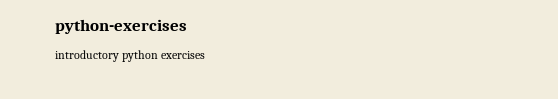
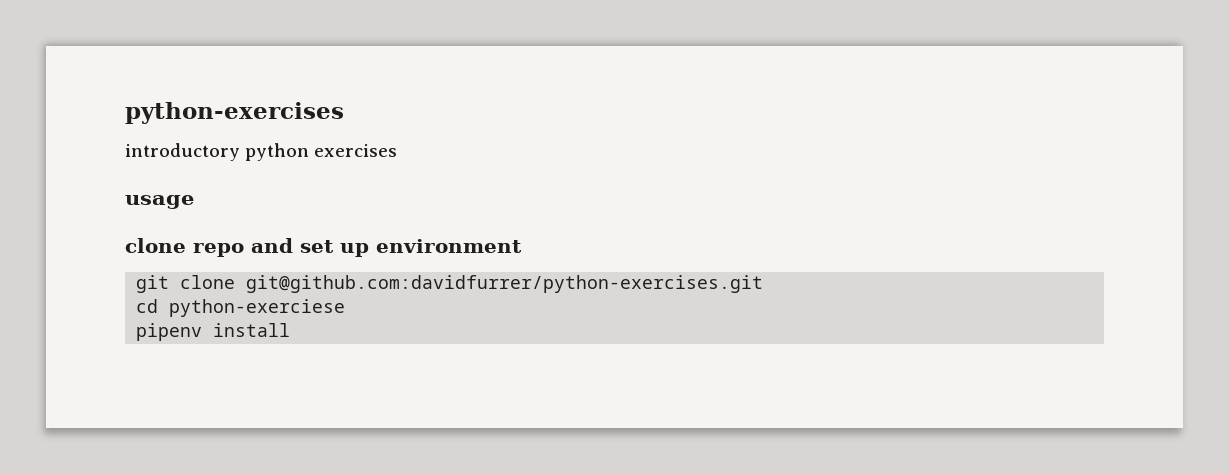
+ usage
+ clone repo and set up environment
+ git clone git@github.com:davidfurrer/python-exercises.git
+ cd python-exerciese
+ pipenv install

